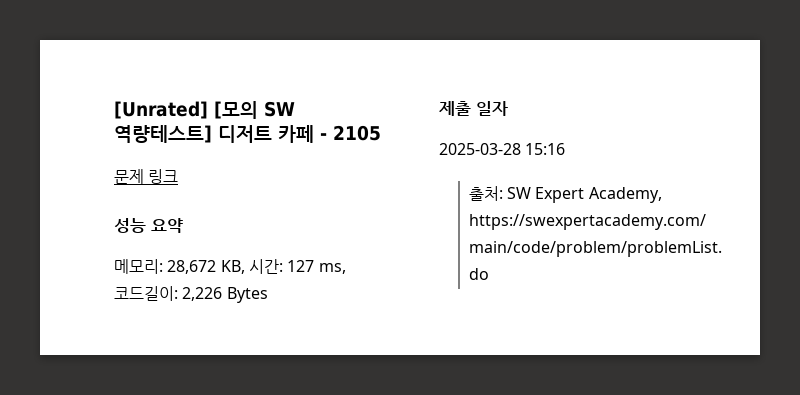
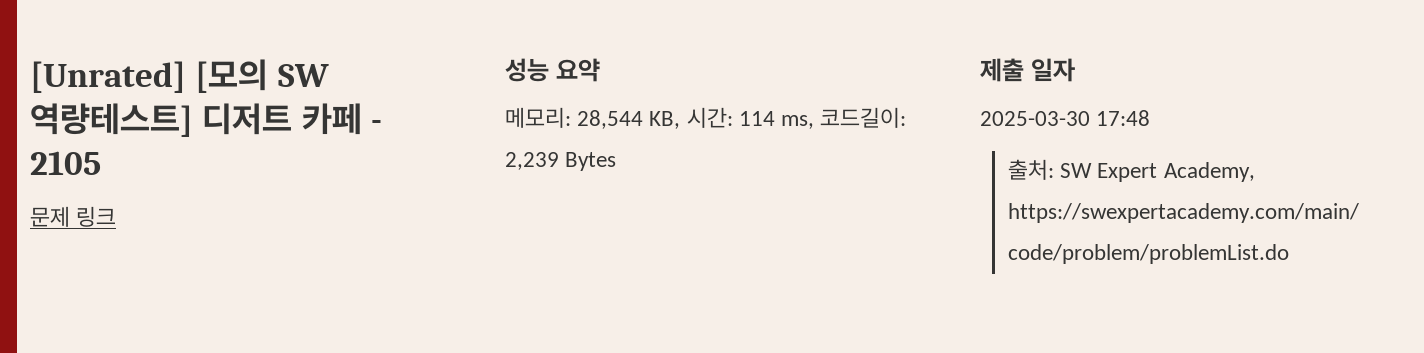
- 메모리: 28,672 KB, 시간: 127 ms, 코드길이: 2,226 Bytes
+ 메모리: 28,544 KB, 시간: 114 ms, 코드길이: 2,239 Bytes
- 2025-03-28 15:16
+ 2025-03-30 17:48

